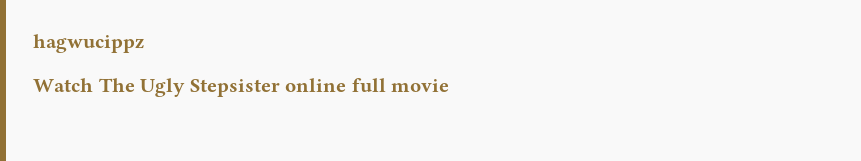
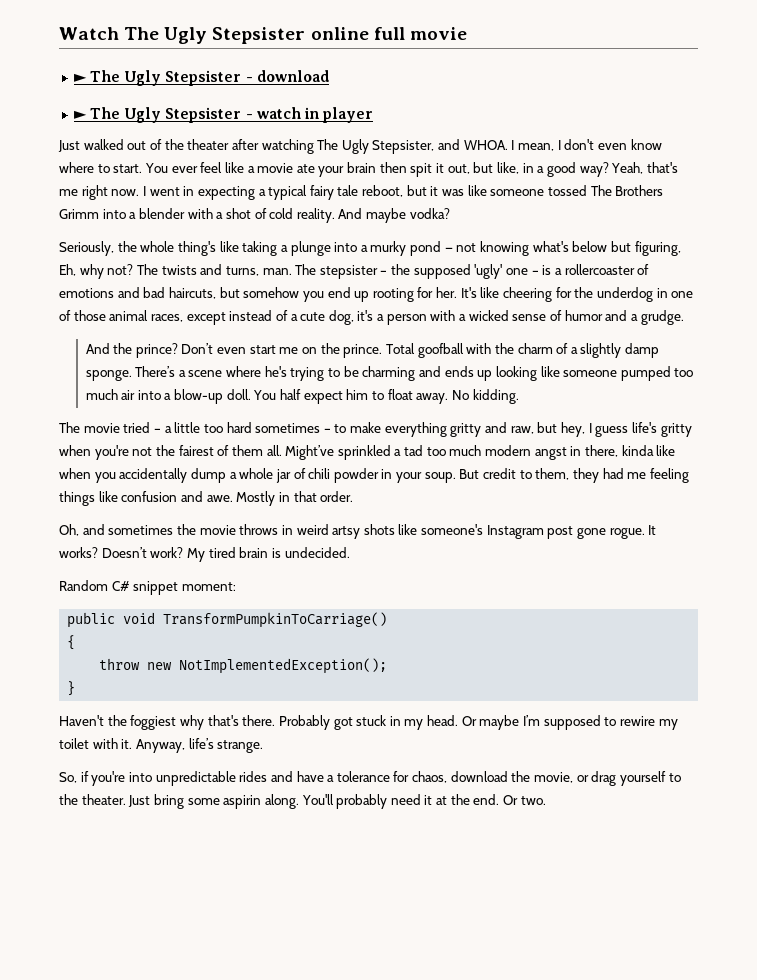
- hagwucippz
+ ► The Ugly Stepsister - download
+ ► The Ugly Stepsister - watch in player
+ Just walked out of the theater after watching The Ugly Stepsister, and WHOA. I mean, I don't even know where to start. You ever feel like a movie ate your brain then spit it out, but like, in a good way? Yeah, that's me right now. I went in expecting a typical fairy tale reboot, but it was like someone tossed The Brothers Grimm into a blender with a shot of cold reality. And maybe vodka?
+ Seriously, the whole thing's like taking a plunge into a murky pond — not knowing what's below but figuring, Eh, why not? The twists and turns, man. The stepsister – the supposed 'ugly' one – is a rollercoaster of emotions and bad haircuts, but somehow you end up rooting for her. It's like cheering for the underdog in one of those animal races, except instead of a cute dog, it's a person with a wicked sense of humor and a grudge.
+ And the prince? Don’t even start me on the prince. Total goofball with the charm of a slightly damp sponge. There’s a scene where he's trying to be charming and ends up looking like someone pumped too much air into a blow-up doll. You half expect him to float away. No kidding.
+ The movie tried – a little too hard sometimes – to make everything gritty and raw, but hey, I guess life's gritty when you're not the fairest of them all. Might’ve sprinkled a tad too much modern angst in there, kinda like when you accidentally dump a whole jar of chili powder in your soup. But credit to them, they had me feeling things like confusion and awe. Mostly in that order.
+ Oh, and sometimes the movie throws in weird artsy shots like someone's Instagram post gone rogue. It works? Doesn’t work? My tired brain is undecided.
+ Random C# snippet moment:
+ public void TransformPumpkinToCarriage()
+ {
+ throw new NotImplementedException();
+ }
+ Haven't the foggiest why that's there. Probably got stuck in my head. Or maybe I’m supposed to rewire my toilet with it. Anyway, life’s strange.
+ So, if you're into unpredictable rides and have a tolerance for chaos, download the movie, or drag yourself to the theater. Just bring some aspirin along. You'll probably need it at the end. Or two.

